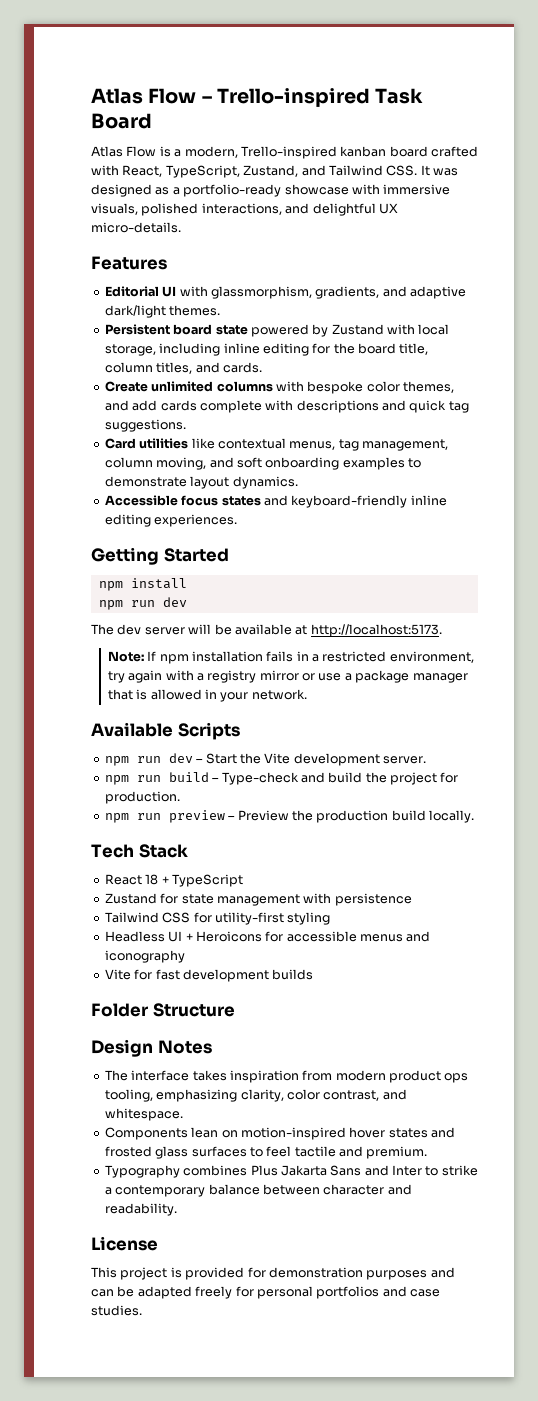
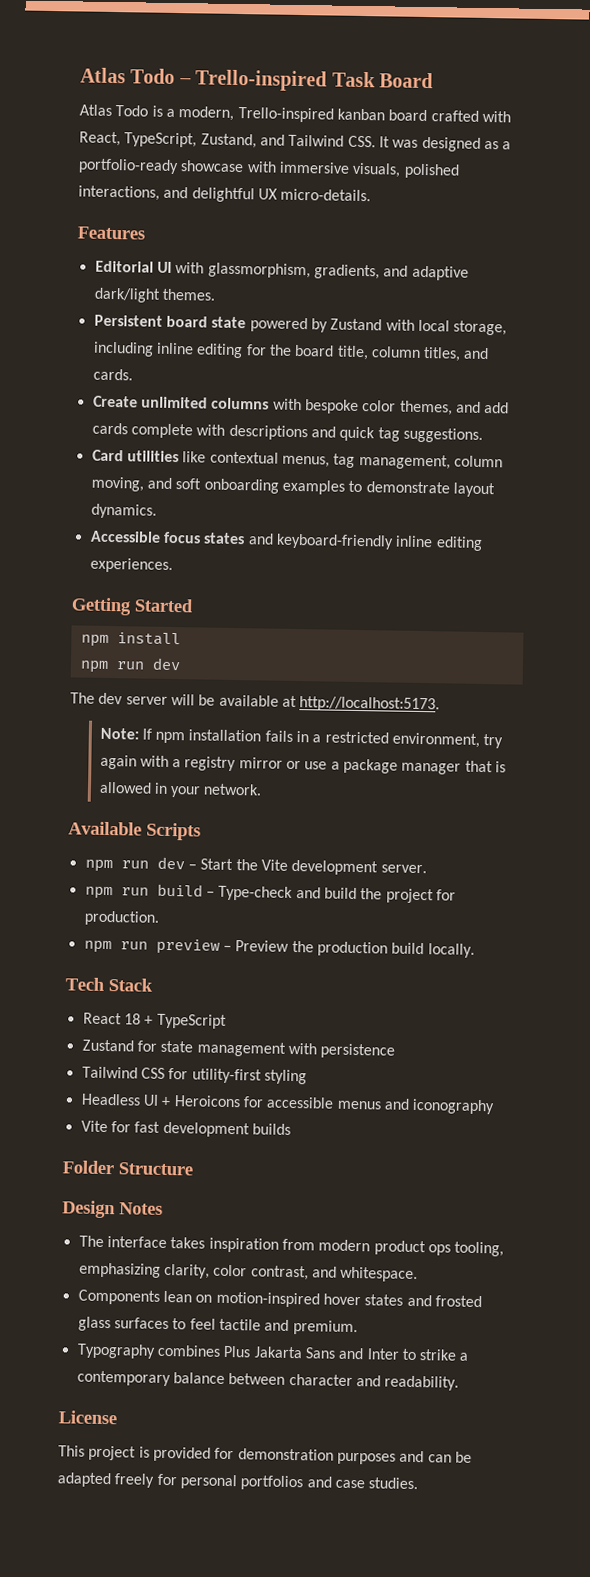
- Atlas Flow – Trello-inspired Task Board
+ Atlas Todo – Trello-inspired Task Board
- Atlas Flow is a modern, Trello-inspired kanban board crafted with React, TypeScript, Zustand, and Tailwind CSS. It was designed as a portfolio-ready showcase with immersive visuals, polished interactions, and delightful UX micro-details.
+ Atlas Todo is a modern, Trello-inspired kanban board crafted with React, TypeScript, Zustand, and Tailwind CSS. It was designed as a portfolio-ready showcase with immersive visuals, polished interactions, and delightful UX micro-details.

